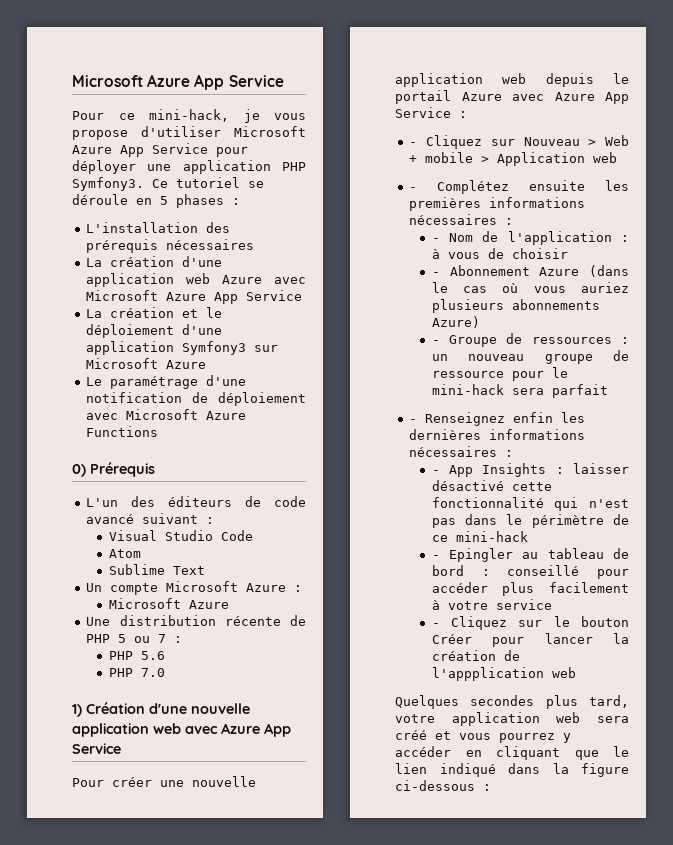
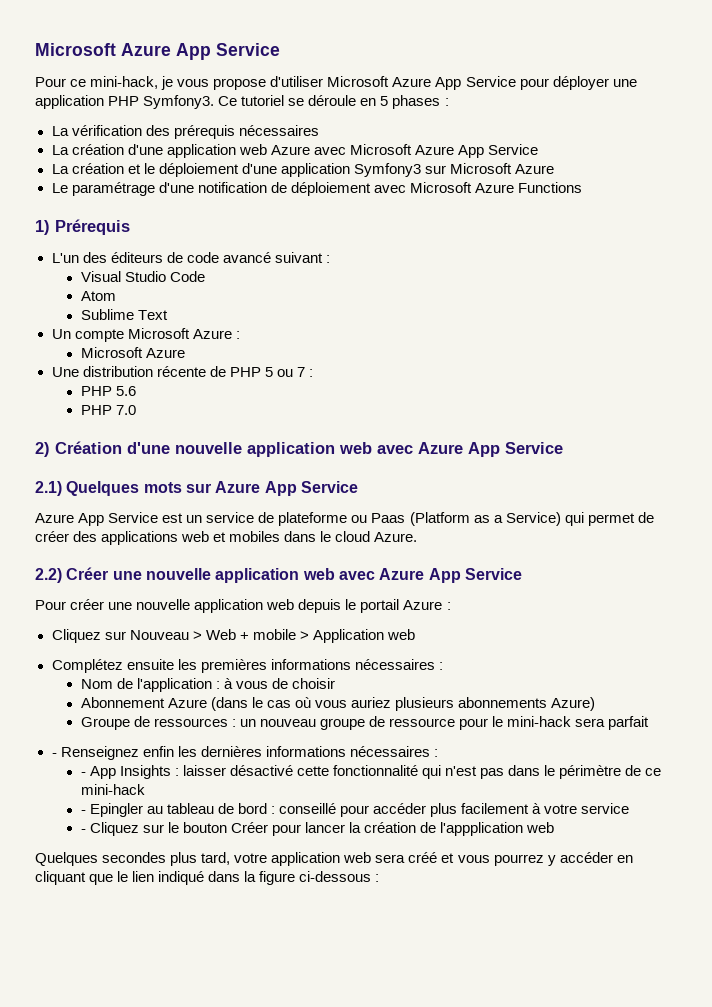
- L'installation des prérequis nécessaires
+ La vérification des prérequis nécessaires
- 0) Prérequis
+ 1) Prérequis
- 1) Création d'une nouvelle application web avec Azure App Service
+ 2) Création d'une nouvelle application web avec Azure App Service
+ 2.1) Quelques mots sur Azure App Service
+ Azure App Service est un service de plateforme ou Paas (Platform as a Service) qui permet de créer des applications web et mobiles dans le cloud Azure.
+ 2.2) Créer une nouvelle application web avec Azure App Service
- Pour créer une nouvelle application web depuis le portail Azure avec Azure App Service :
- - Cliquez sur Nouveau > Web + mobile > Application web
+ Pour créer une nouvelle application web depuis le portail Azure :
+ Cliquez sur Nouveau > Web + mobile > Application web
- - Complétez ensuite les premières informations nécessaires :
+ Complétez ensuite les premières informations nécessaires :
- - Nom de l'application : à vous de choisir
+ Nom de l'application : à vous de choisir
- - Abonnement Azure (dans le cas où vous auriez plusieurs abonnements Azure)
+ Abonnement Azure (dans le cas où vous auriez plusieurs abonnements Azure)
- - Groupe de ressources : un nouveau groupe de ressource pour le mini-hack sera parfait
+ Groupe de ressources : un nouveau groupe de ressource pour le mini-hack sera parfait

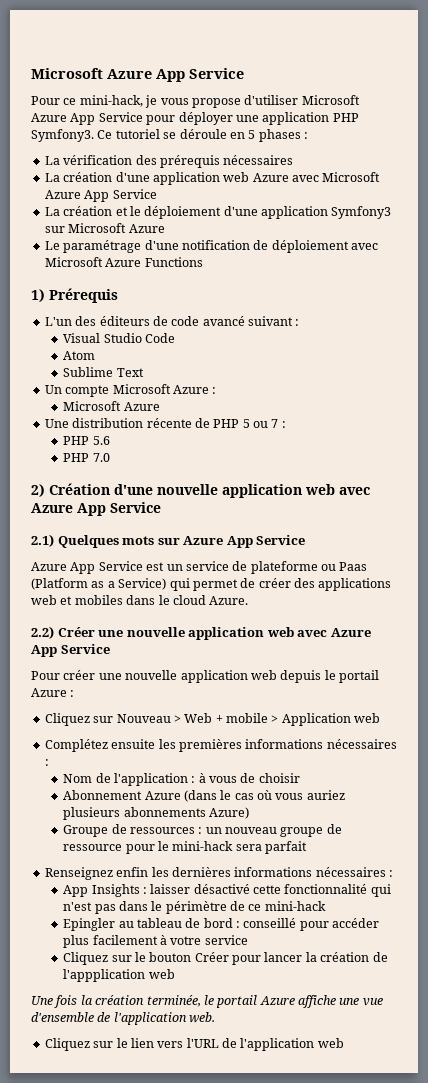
- - Renseignez enfin les dernières informations nécessaires :
+ Renseignez enfin les dernières informations nécessaires :
- - App Insights : laisser désactivé cette fonctionnalité qui n'est pas dans le périmètre de ce mini-hack
+ App Insights : laisser désactivé cette fonctionnalité qui n'est pas dans le périmètre de ce mini-hack
- - Epingler au tableau de bord : conseillé pour accéder plus facilement à votre service
+ Epingler au tableau de bord : conseillé pour accéder plus facilement à votre service
- - Cliquez sur le bouton Créer pour lancer la création de l'appplication web
+ Cliquez sur le bouton Créer pour lancer la création de l'appplication web
- Quelques secondes plus tard, votre application web sera créé et vous pourrez y accéder en cliquant que le lien indiqué dans la figure ci-dessous :
+ Une fois la création terminée, le portail Azure affiche une vue d'ensemble de l'application web.
+ Cliquez sur le lien vers l'URL de l'application web

